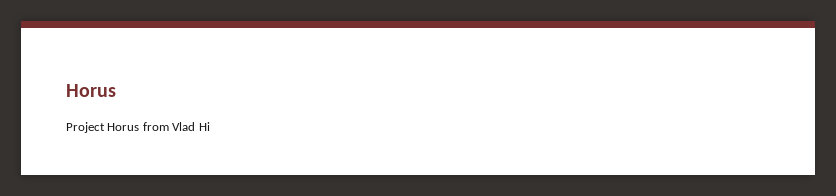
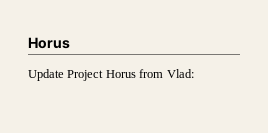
- Project Horus from Vlad Hi
+ Update Project Horus from Vlad:

